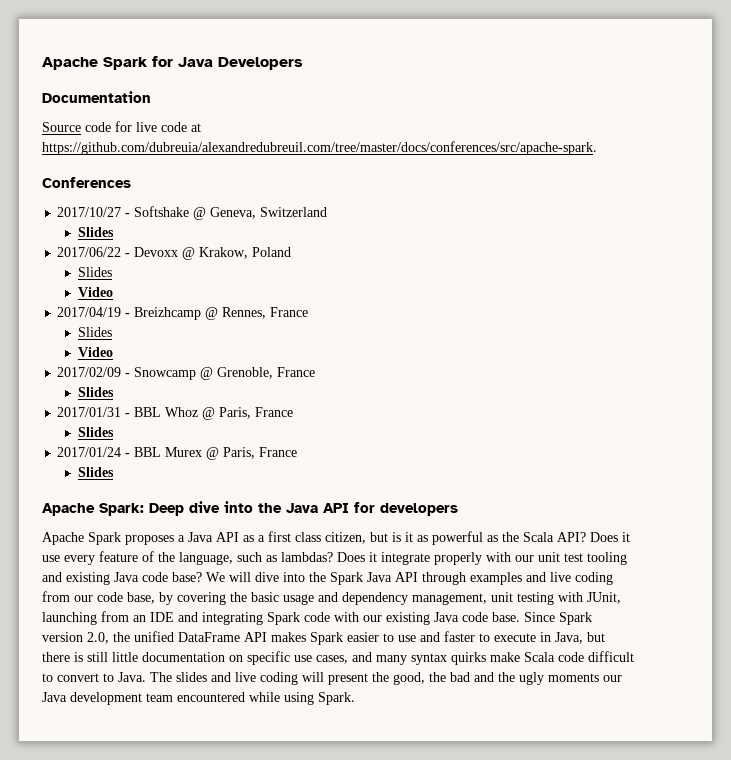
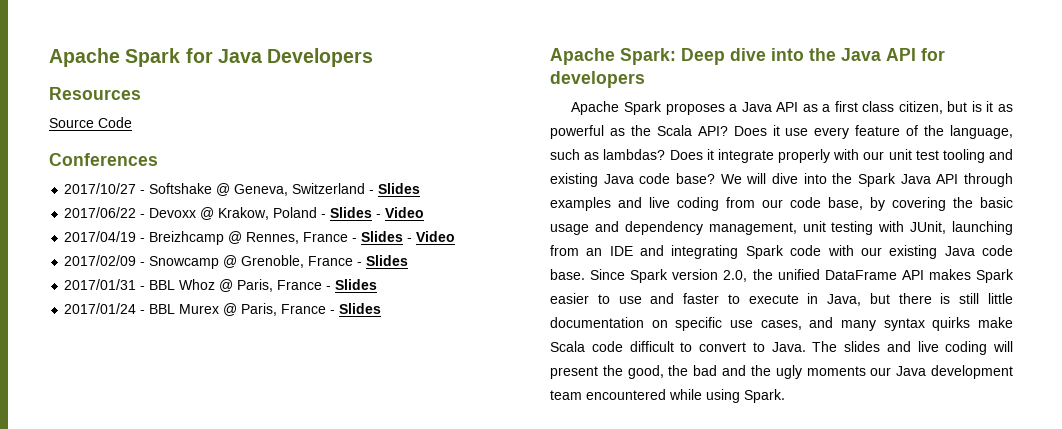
- Documentation
+ Resources
- Source code for live code at https://github.com/dubreuia/alexandredubreuil.com/tree/master/docs/conferences/src/apache-spark.
+ Source Code
- 2017/10/27 - Softshake @ Geneva, Switzerland
- Slides
+ 2017/10/27 - Softshake @ Geneva, Switzerland - Slides
- 2017/06/22 - Devoxx @ Krakow, Poland
- Slides
- Video
+ 2017/06/22 - Devoxx @ Krakow, Poland - Slides - Video
- 2017/04/19 - Breizhcamp @ Rennes, France
- Slides
- Video
+ 2017/04/19 - Breizhcamp @ Rennes, France - Slides - Video
- 2017/02/09 - Snowcamp @ Grenoble, France
- Slides
+ 2017/02/09 - Snowcamp @ Grenoble, France - Slides
- 2017/01/31 - BBL Whoz @ Paris, France
- Slides
+ 2017/01/31 - BBL Whoz @ Paris, France - Slides
- 2017/01/24 - BBL Murex @ Paris, France
- Slides
+ 2017/01/24 - BBL Murex @ Paris, France - Slides

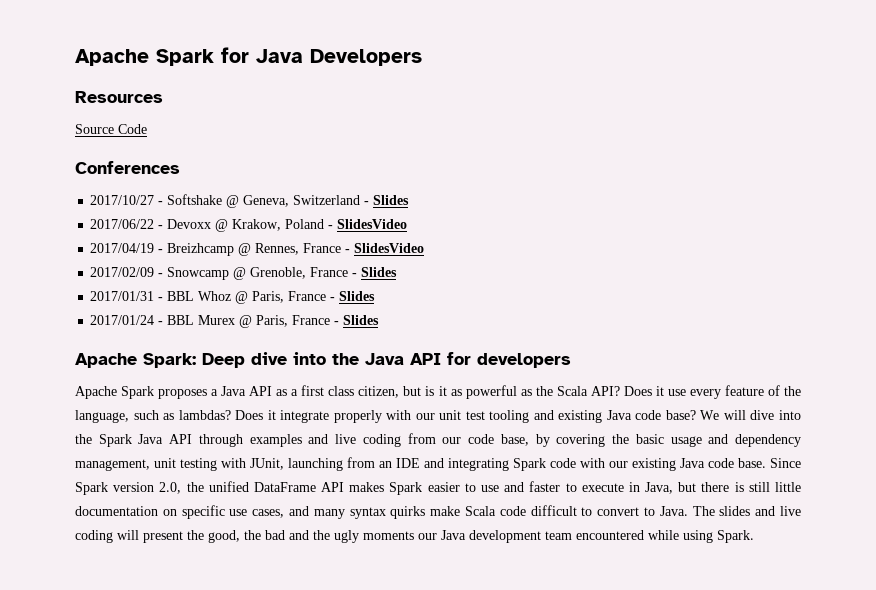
- 2017/06/22 - Devoxx @ Krakow, Poland - Slides - Video
+ 2017/06/22 - Devoxx @ Krakow, Poland - SlidesVideo
- 2017/04/19 - Breizhcamp @ Rennes, France - Slides - Video
+ 2017/04/19 - Breizhcamp @ Rennes, France - SlidesVideo

